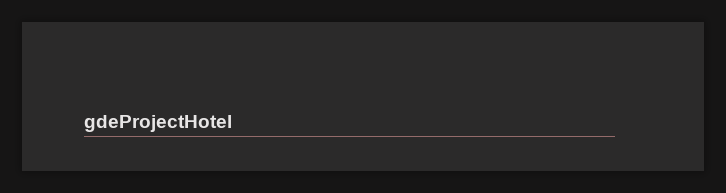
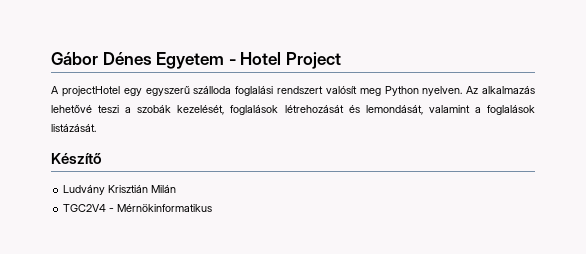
- gdeProjectHotel
+ Gábor Dénes Egyetem - Hotel Project
+ A projectHotel egy egyszerű szálloda foglalási rendszert valósít meg Python nyelven. Az alkalmazás lehetővé teszi a szobák kezelését, foglalások létrehozását és lemondását, valamint a foglalások listázását.
+ Készítő
+ Ludvány Krisztián Milán
+ TGC2V4 - Mérnökinformatikus

